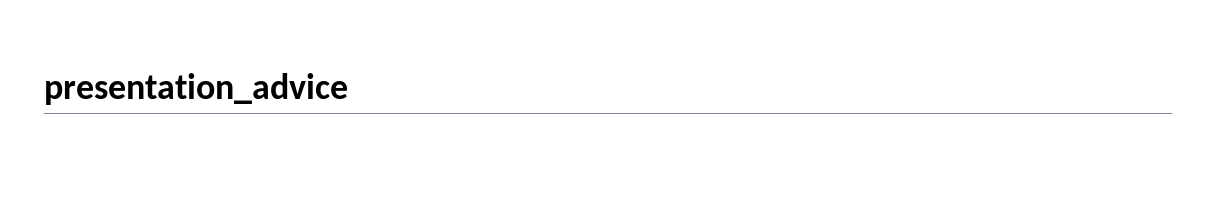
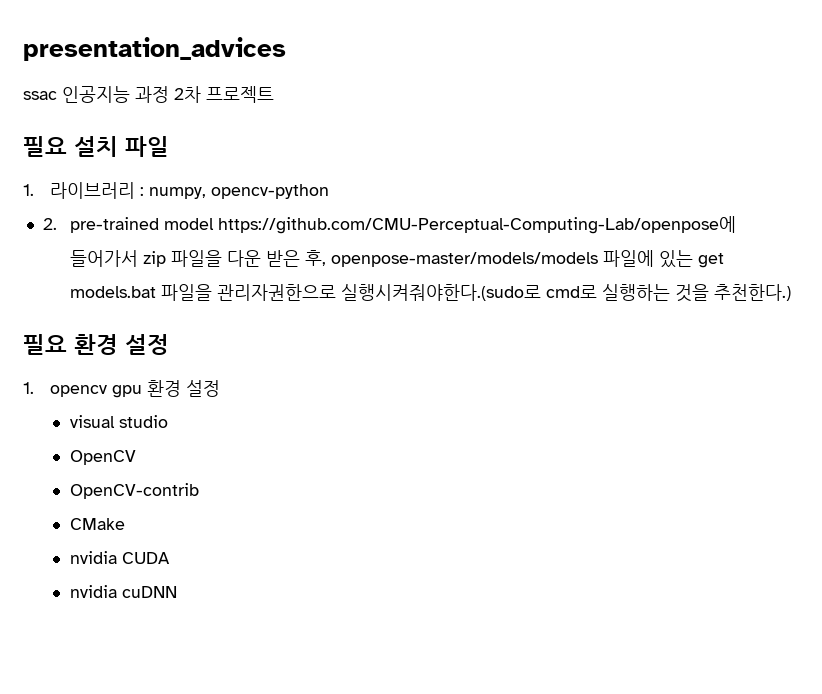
- presentation_advice
+ presentation_advices
+ ssac 인공지능 과정 2차 프로젝트
+ 필요 설치 파일
+ 1. 라이브러리 : numpy, opencv-python
+ 2. pre-trained model https://github.com/CMU-Perceptual-Computing-Lab/openpose에 들어가서 zip 파일을 다운 받은 후, openpose-master/models/models 파일에 있는 get models.bat 파일을 관리자권한으로 실행시켜줘야한다.(sudo로 cmd로 실행하는 것을 추천한다.)
+ 필요 환경 설정
+ 1. opencv gpu 환경 설정
+ visual studio
+ OpenCV
+ OpenCV-contrib
+ CMake
+ nvidia CUDA
+ nvidia cuDNN

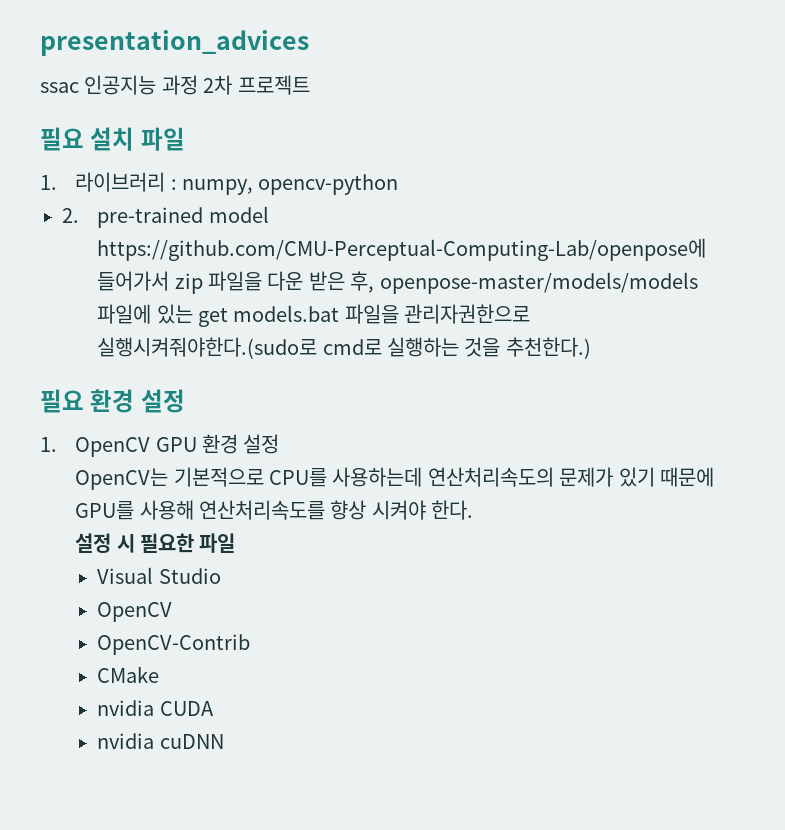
- 1. opencv gpu 환경 설정
- visual studio
+ 1. OpenCV GPU 환경 설정
+ OpenCV는 기본적으로 CPU를 사용하는데 연산처리속도의 문제가 있기 때문에 GPU를 사용해 연산처리속도를 향상 시켜야 한다.
+ 설정 시 필요한 파일
+ Visual Studio
- OpenCV-contrib
+ OpenCV-Contrib

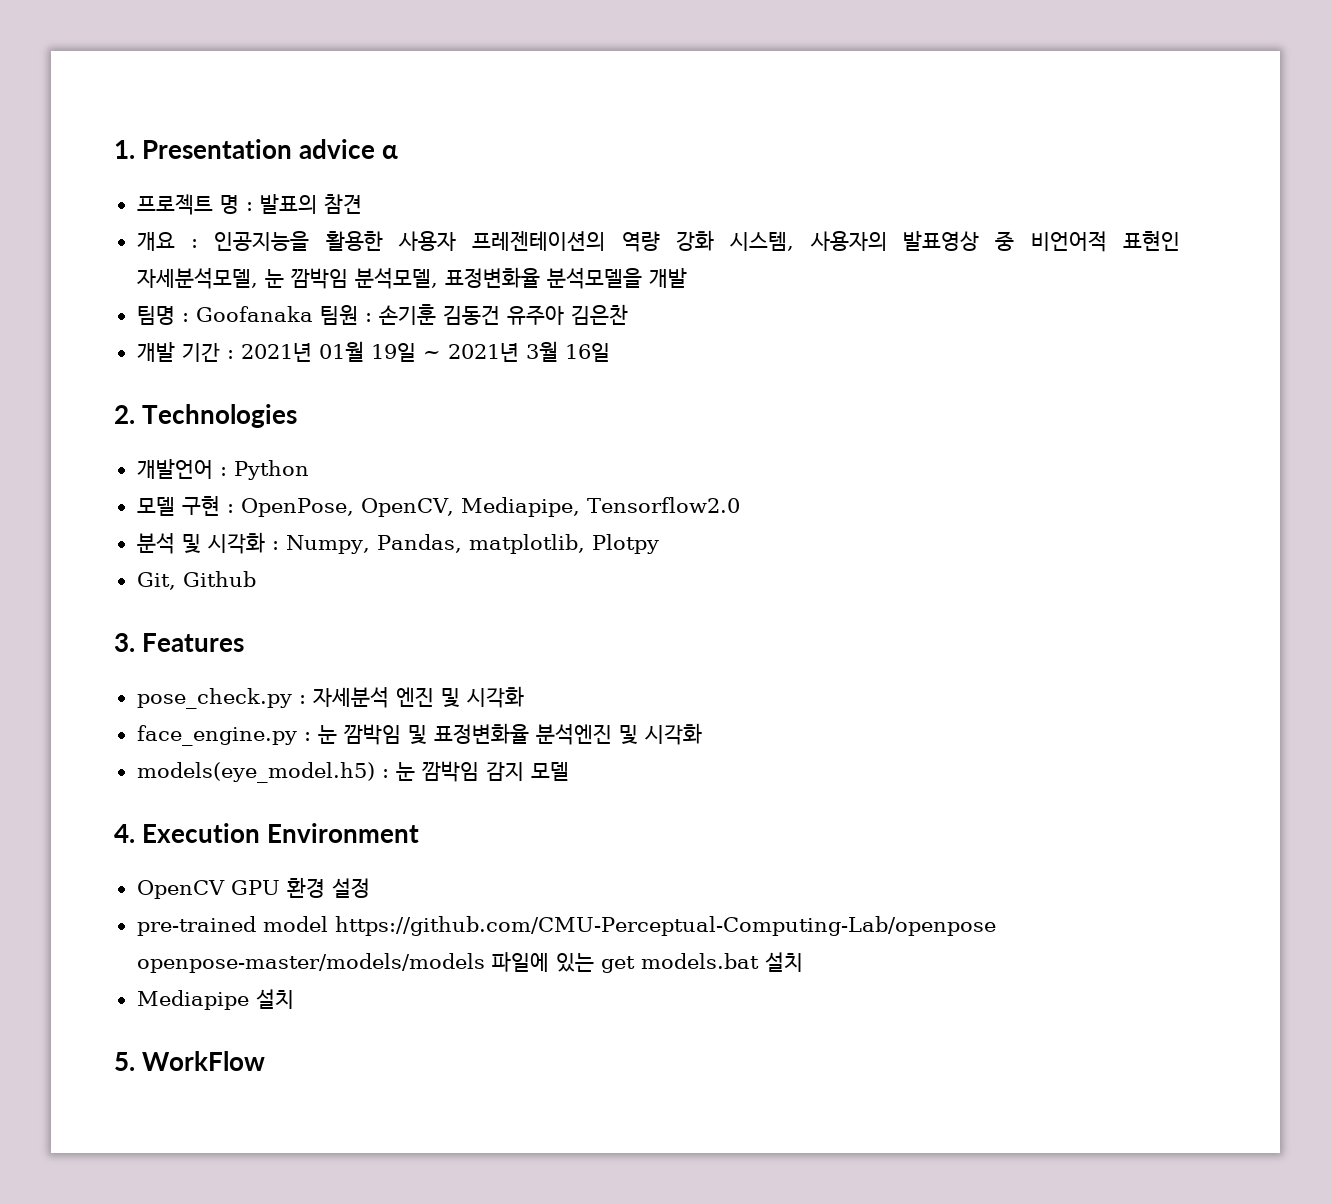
- presentation_advices
- ssac 인공지능 과정 2차 프로젝트
- 필요 설치 파일
- 1. 라이브러리 : numpy, opencv-python
- 2. pre-trained model https://github.com/CMU-Perceptual-Computing-Lab/openpose에 들어가서 zip 파일을 다운 받은 후, openpose-master/models/models 파일에 있는 get models.bat 파일을 관리자권한으로 실행시켜줘야한다.(sudo로 cmd로 실행하는 것을 추천한다.)
- 필요 환경 설정
- 1. OpenCV GPU 환경 설정
- OpenCV는 기본적으로 CPU를 사용하는데 연산처리속도의 문제가 있기 때문에 GPU를 사용해 연산처리속도를 향상 시켜야 한다.
- 설정 시 필요한 파일
- Visual Studio
- OpenCV
- OpenCV-Contrib
- CMake
- nvidia CUDA
- nvidia cuDNN
+ 1. Presentation advice α
+ 프로젝트 명 : 발표의 참견
+ 개요 : 인공지능을 활용한 사용자 프레젠테이션의 역량 강화 시스템, 사용자의 발표영상 중 비언어적 표현인 자세분석모델, 눈 깜박임 분석모델, 표정변화율 분석모델을 개발
+ 팀명 : Goofanaka 팀원 : 손기훈 김동건 유주아 김은찬
+ 개발 기간 : 2021년 01월 19일 ~ 2021년 3월 16일
+ 2. Technologies
+ 개발언어 : Python
+ 모델 구현 : OpenPose, OpenCV, Mediapipe, Tensorflow2.0
+ 분석 및 시각화 : Numpy, Pandas, matplotlib, Plotpy
+ Git, Github
+ 3. Features
+ pose_check.py : 자세분석 엔진 및 시각화
+ face_engine.py : 눈 깜박임 및 표정변화율 분석엔진 및 시각화
+ models(eye_model.h5) : 눈 깜박임 감지 모델
+ 4. Execution Environment
+ OpenCV GPU 환경 설정
+ pre-trained model https://github.com/CMU-Perceptual-Computing-Lab/openpose openpose-master/models/models 파일에 있는 get models.bat 설치
+ Mediapipe 설치
+ 5. WorkFlow

